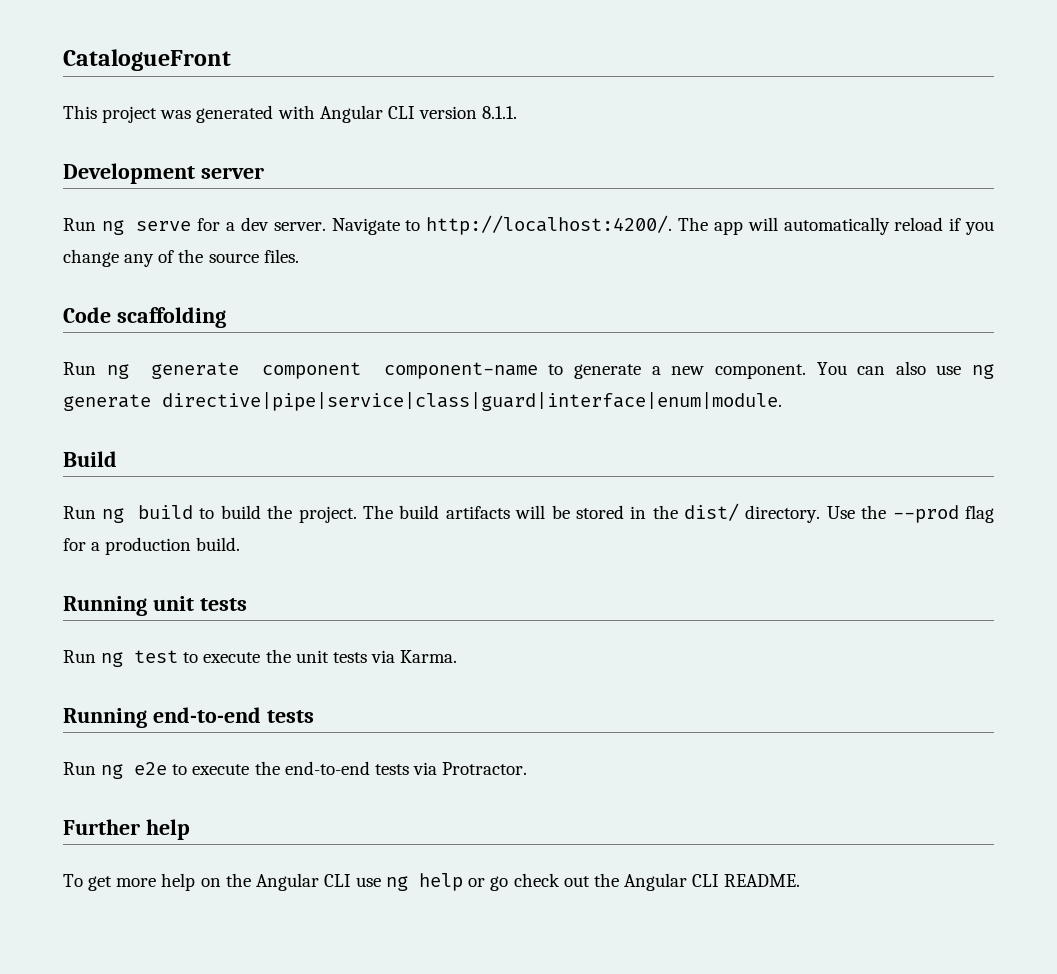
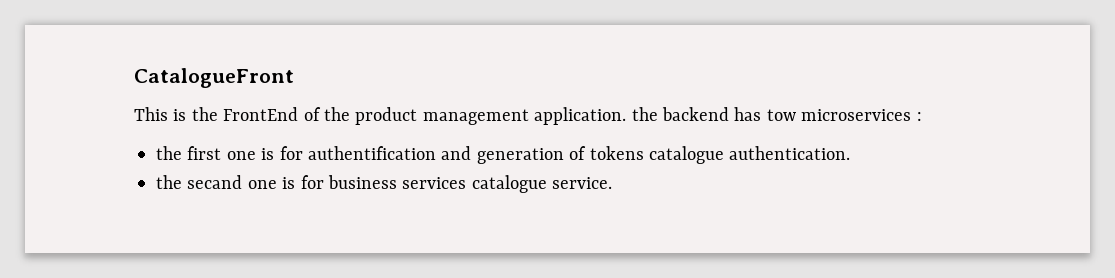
- This project was generated with Angular CLI version 8.1.1.
- Development server
- Run ng serve for a dev server. Navigate to http://localhost:4200/. The app will automatically reload if you change any of the source files.
- Code scaffolding
- Run ng generate component component-name to generate a new component. You can also use ng generate directive|pipe|service|class|guard|interface|enum|module.
- Build
- Run ng build to build the project. The build artifacts will be stored in the dist/ directory. Use the --prod flag for a production build.
- Running unit tests
- Run ng test to execute the unit tests via Karma.
- Running end-to-end tests
- Run ng e2e to execute the end-to-end tests via Protractor.
- Further help
- To get more help on the Angular CLI use ng help or go check out the Angular CLI README.
+ This is the FrontEnd of the product management application. the backend has tow microservices :
+ the first one is for authentification and generation of tokens catalogue authentication.
+ the secand one is for business services catalogue service.

